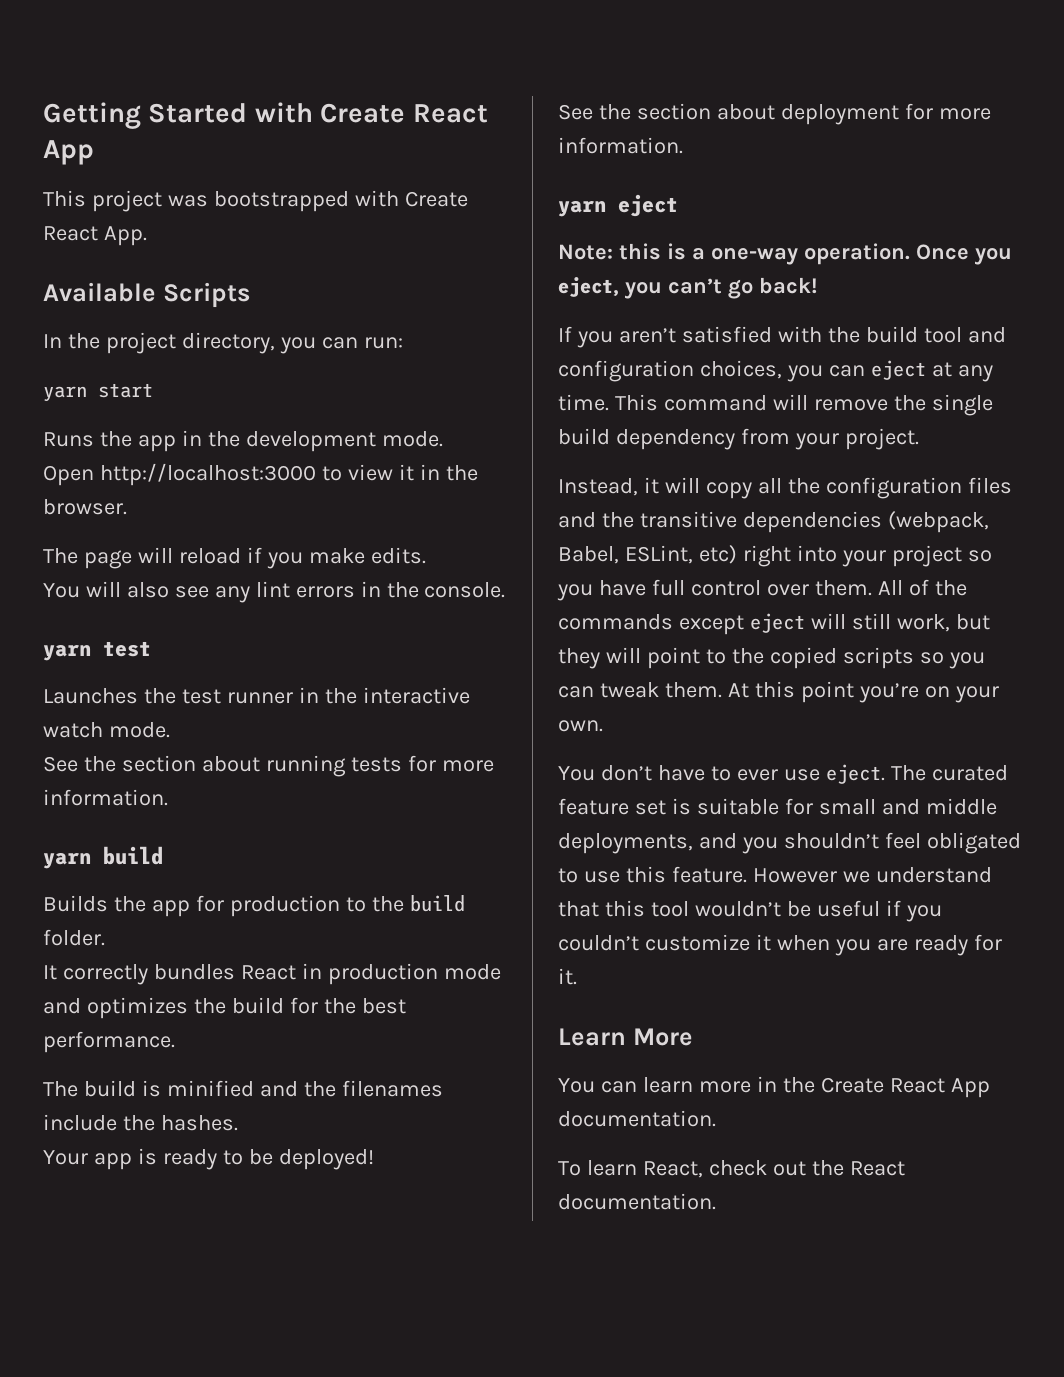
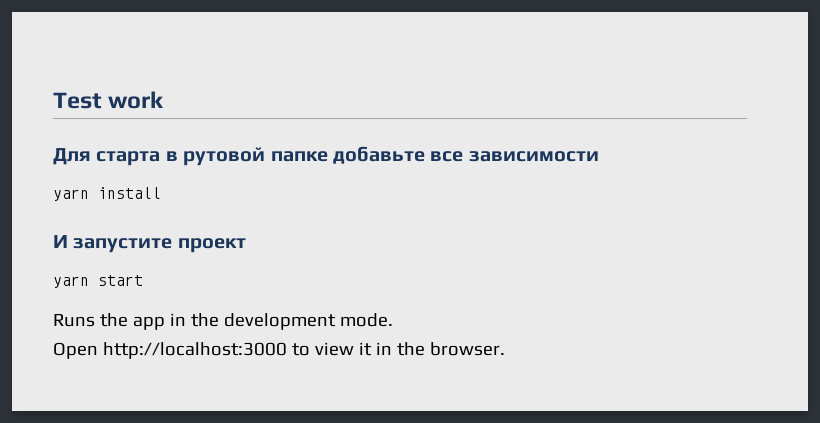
- Getting Started with Create React App
- This project was bootstrapped with Create React App.
- Available Scripts
- In the project directory, you can run:
+ Test work
+ Для старта в рутовой папке добавьте все зависимости
+ yarn install
+ И запустите проект
- The page will reload if you make edits.
- You will also see any lint errors in the console.
- yarn test
- Launches the test runner in the interactive watch mode.
- See the section about running tests for more information.
- yarn build
- Builds the app for production to the build folder.
- It correctly bundles React in production mode and optimizes the build for the best performance.
- The build is minified and the filenames include the hashes.
- Your app is ready to be deployed!
- See the section about deployment for more information.
- yarn eject
- Note: this is a one-way operation. Once you eject, you can’t go back!
- If you aren’t satisfied with the build tool and configuration choices, you can eject at any time. This command will remove the single build dependency from your project.
- Instead, it will copy all the configuration files and the transitive dependencies (webpack, Babel, ESLint, etc) right into your project so you have full control over them. All of the commands except eject will still work, but they will point to the copied scripts so you can tweak them. At this point you’re on your own.
- You don’t have to ever use eject. The curated feature set is suitable for small and middle deployments, and you shouldn’t feel obligated to use this feature. However we understand that this tool wouldn’t be useful if you couldn’t customize it when you are ready for it.
- Learn More
- You can learn more in the Create React App documentation.
- To learn React, check out the React documentation.

